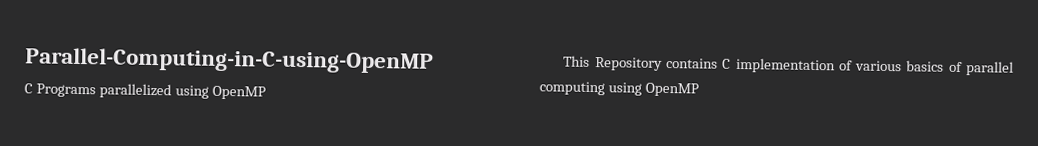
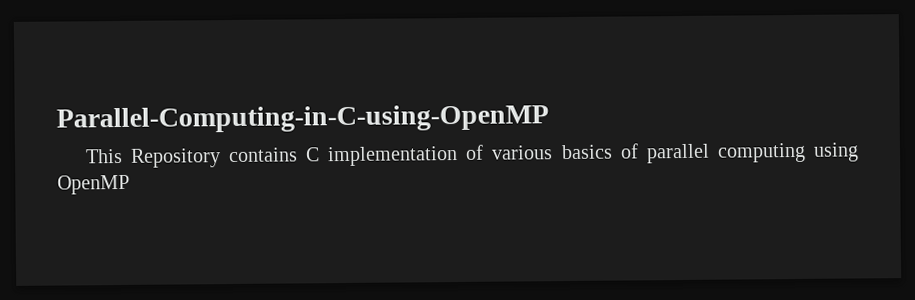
- C Programs parallelized using OpenMP

